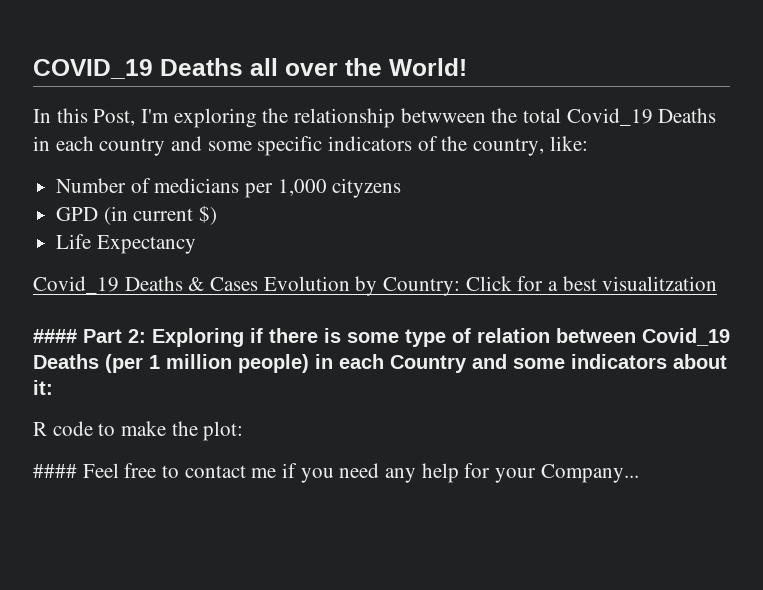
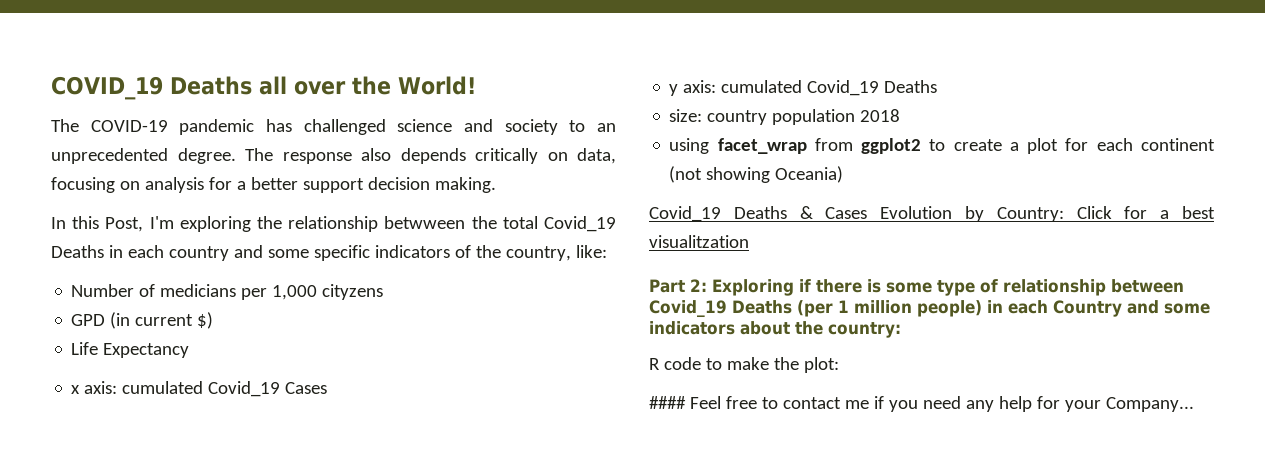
+ The COVID-19 pandemic has challenged science and society to an unprecedented degree. The response also depends critically on data, focusing on analysis for a better support decision making.
+ x axis: cumulated Covid_19 Cases
+ y axis: cumulated Covid_19 Deaths
+ size: country population 2018
+ using facet_wrap from ggplot2 to create a plot for each continent (not showing Oceania)
- #### Part 2: Exploring if there is some type of relation between Covid_19 Deaths (per 1 million people) in each Country and some indicators about it:
+ Part 2: Exploring if there is some type of relationship between Covid_19 Deaths (per 1 million people) in each Country and some indicators about the country:

